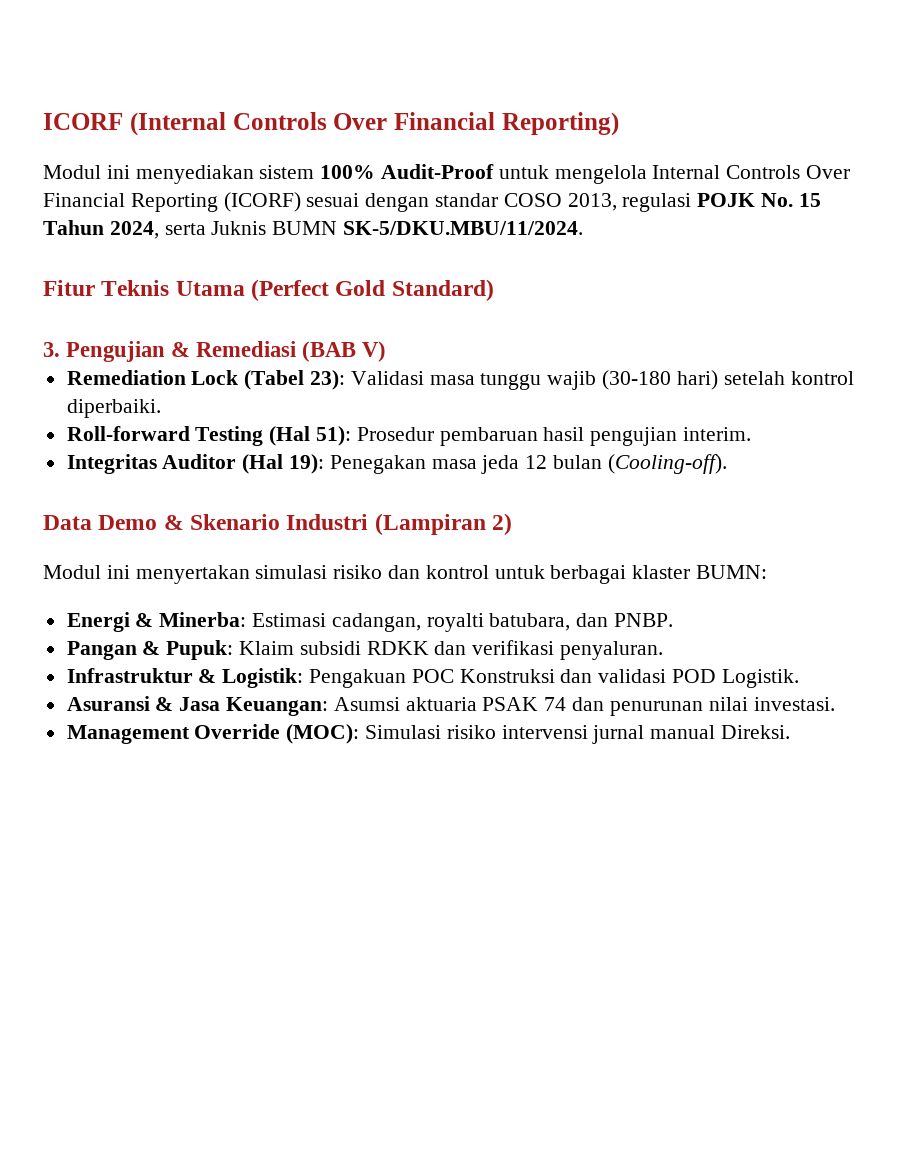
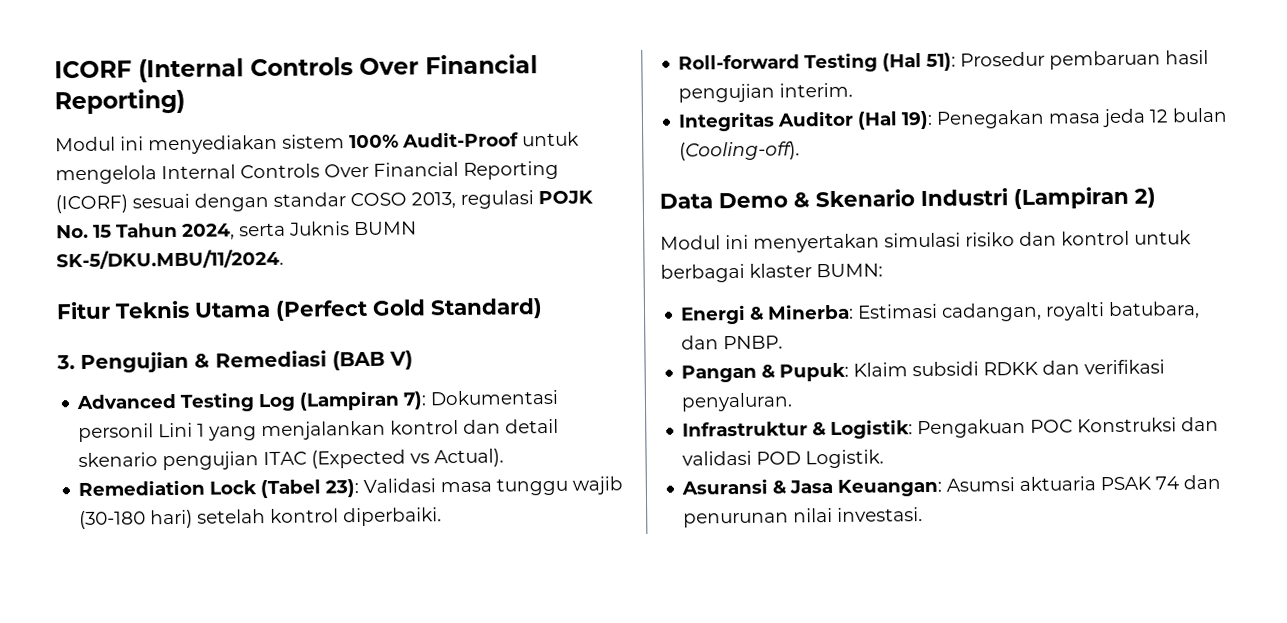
+ Advanced Testing Log (Lampiran 7): Dokumentasi personil Lini 1 yang menjalankan kontrol dan detail skenario pengujian ITAC (Expected vs Actual).
- Management Override (MOC): Simulasi risiko intervensi jurnal manual Direksi.

